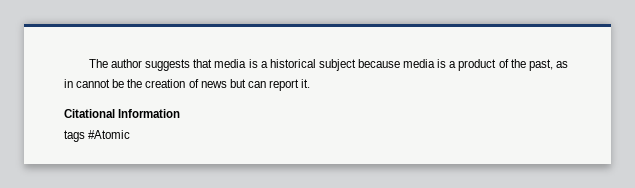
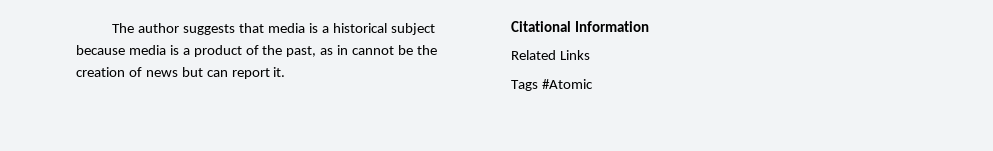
- tags #Atomic
+ Related Links
+ Tags #Atomic

